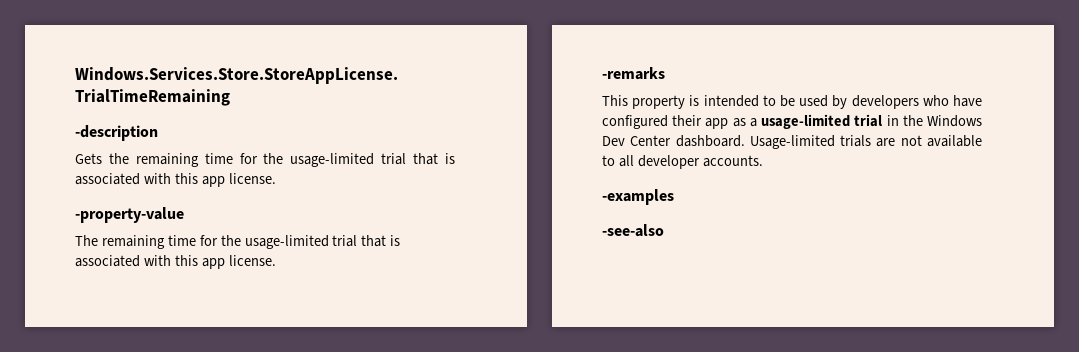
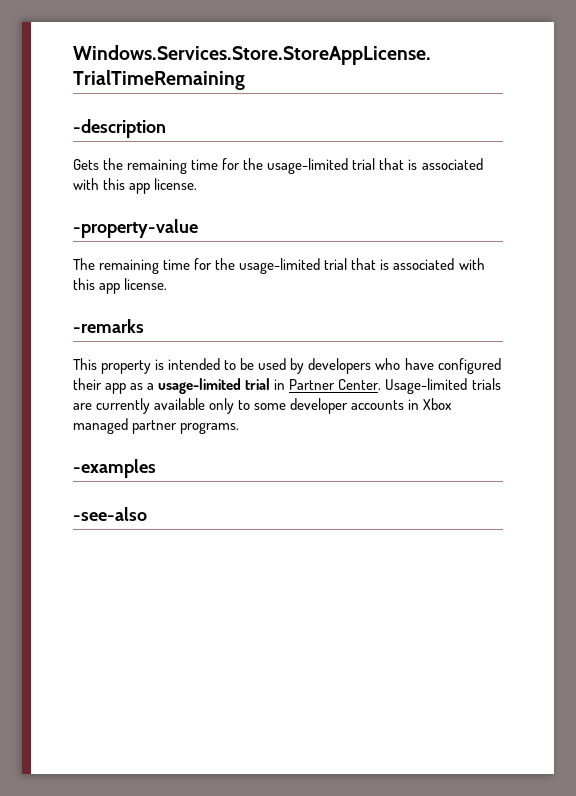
- This property is intended to be used by developers who have configured their app as a usage-limited trial in the Windows Dev Center dashboard. Usage-limited trials are not available to all developer accounts.
+ This property is intended to be used by developers who have configured their app as a usage-limited trial in Partner Center. Usage-limited trials are currently available only to some developer accounts in Xbox managed partner programs.

